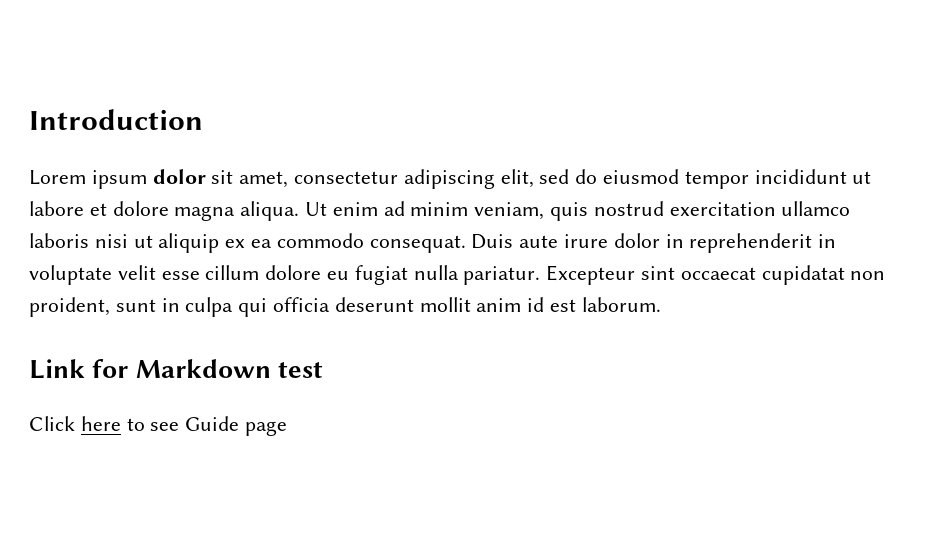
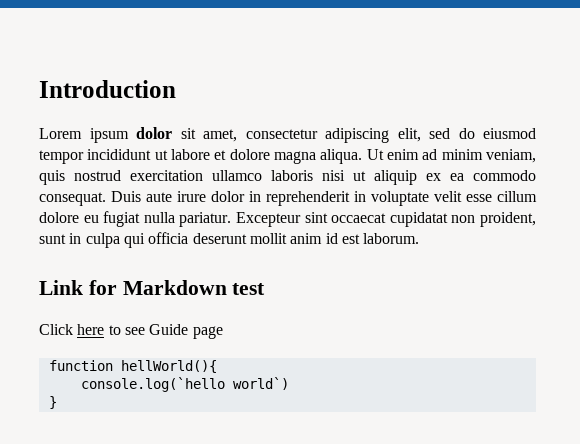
+ function hellWorld(){
+ console.log(`hello world`)
+ }

